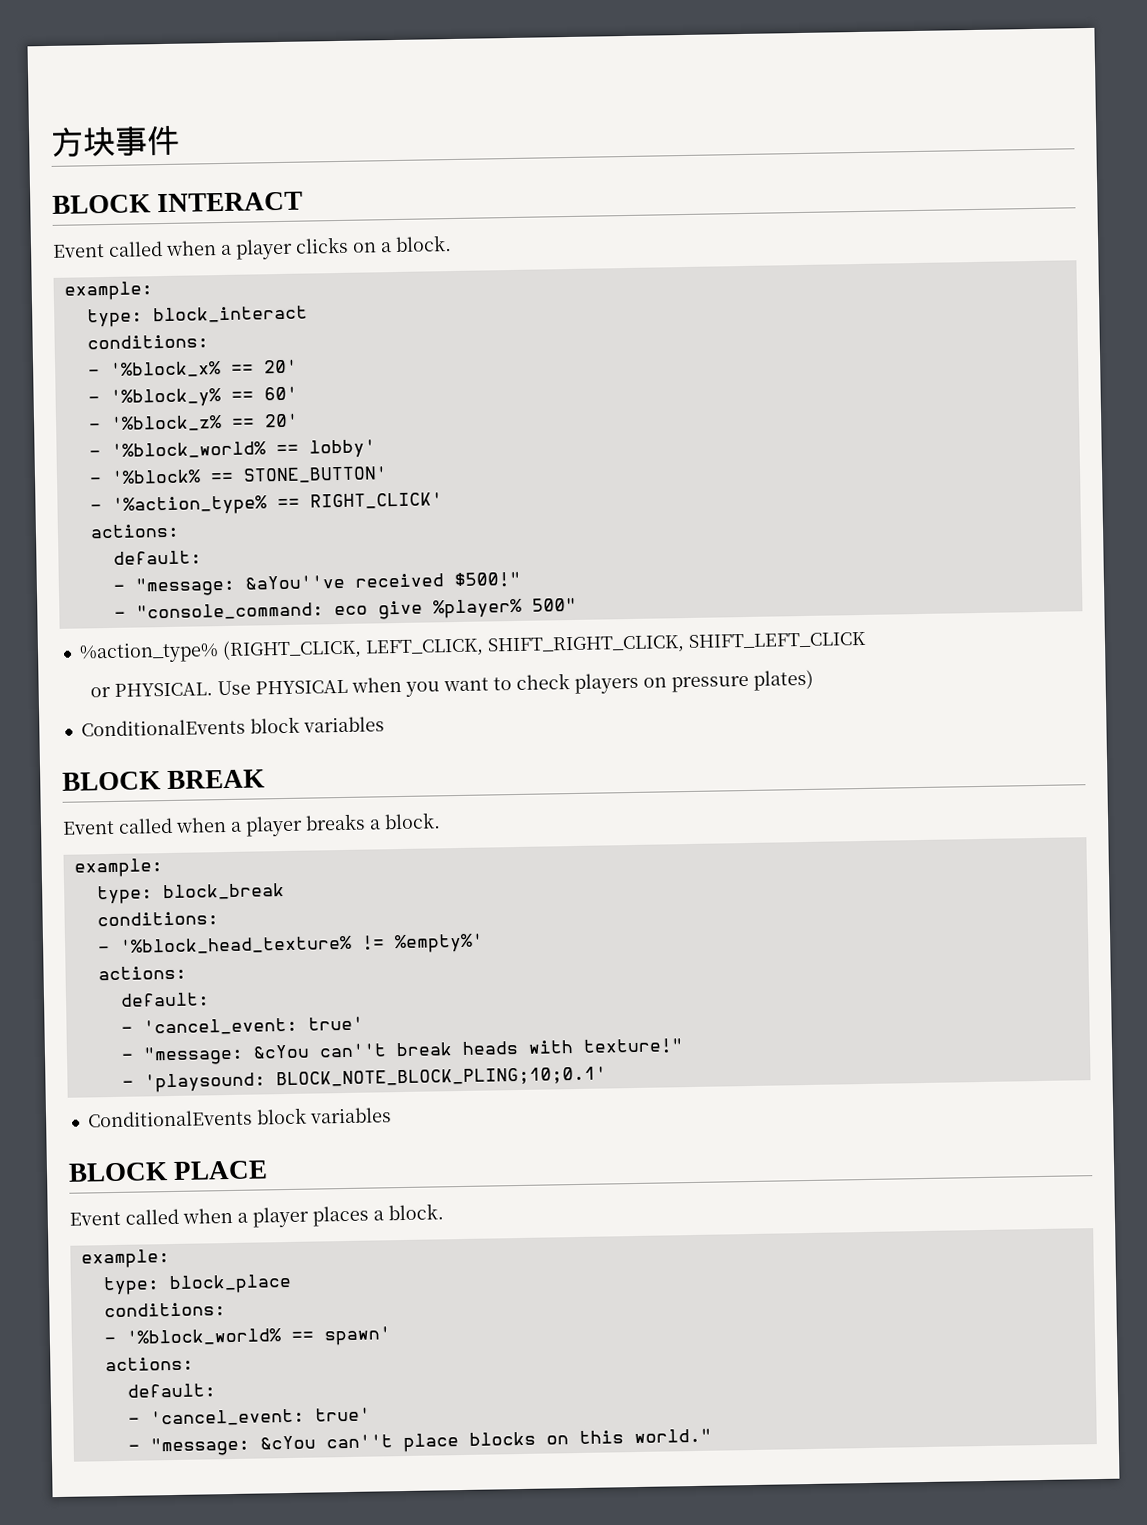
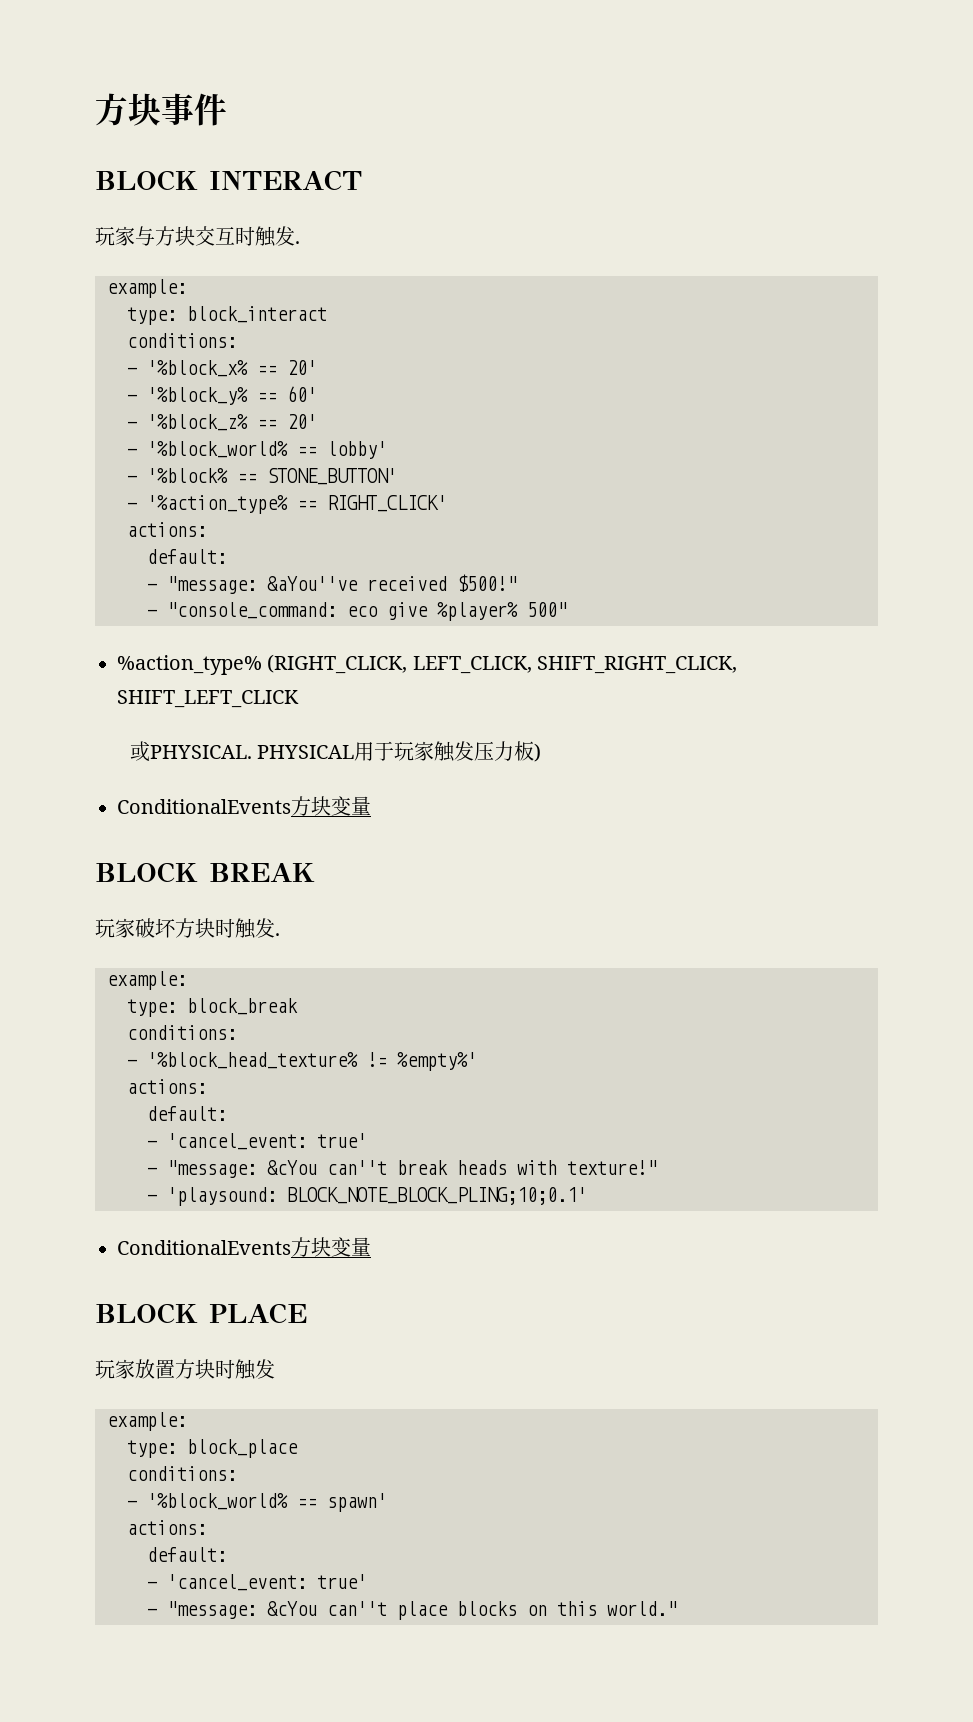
- Event called when a player clicks on a block.
+ 玩家与方块交互时触发.
- or PHYSICAL. Use PHYSICAL when you want to check players on pressure plates)
- ConditionalEvents block variables
+ 或PHYSICAL. PHYSICAL用于玩家触发压力板)
+ ConditionalEvents方块变量
- Event called when a player breaks a block.
+ 玩家破坏方块时触发.
  - 'playsound: BLOCK_NOTE_BLOCK_PLING;10;0.1'
- ConditionalEvents block variables
+ ConditionalEvents方块变量
- Event called when a player places a block.
+ 玩家放置方块时触发

